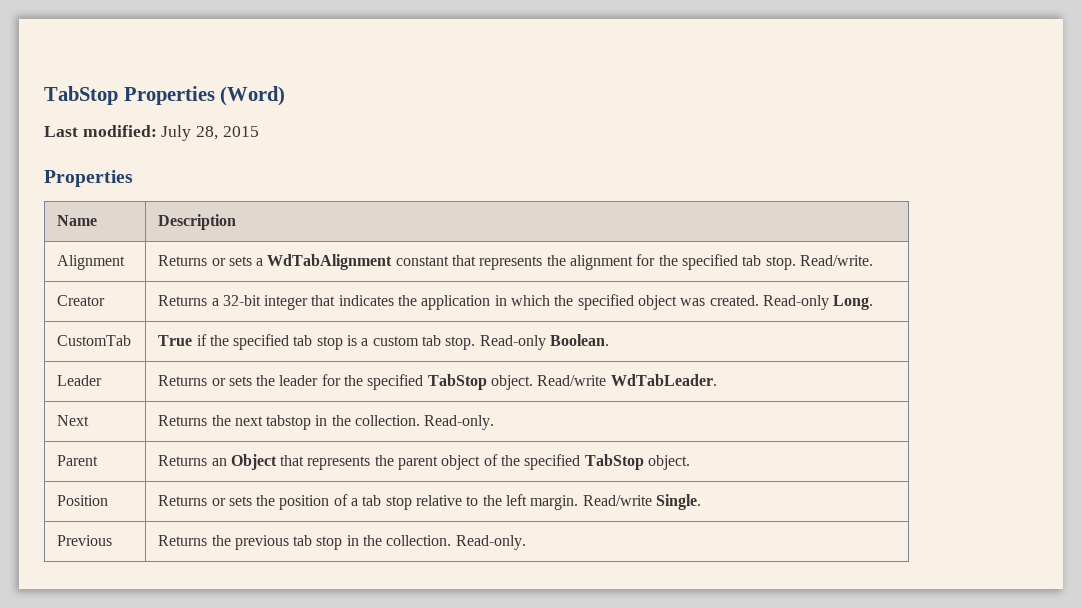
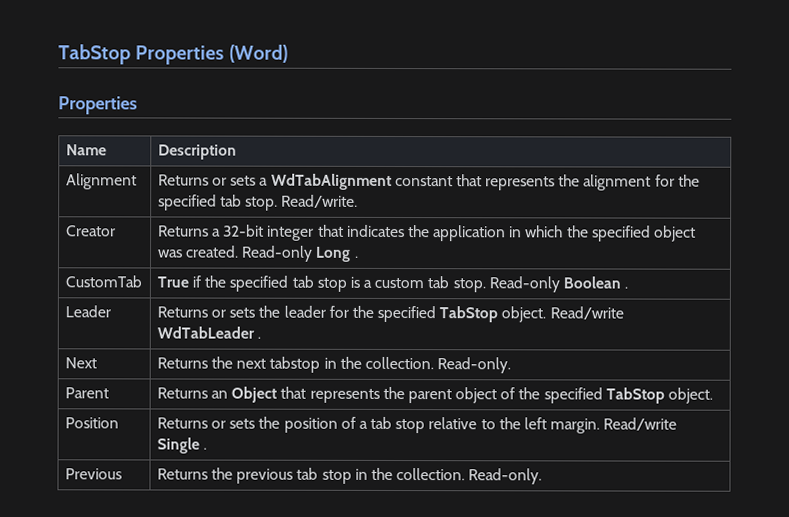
- Last modified: July 28, 2015
- Creator | Returns a 32-bit integer that indicates the application in which the specified object was created. Read-only Long.
+ Creator | Returns a 32-bit integer that indicates the application in which the specified object was created. Read-only Long .
- CustomTab | True if the specified tab stop is a custom tab stop. Read-only Boolean.
+ CustomTab | True if the specified tab stop is a custom tab stop. Read-only Boolean .
- Leader | Returns or sets the leader for the specified TabStop object. Read/write WdTabLeader.
+ Leader | Returns or sets the leader for the specified TabStop object. Read/write WdTabLeader .
- Position | Returns or sets the position of a tab stop relative to the left margin. Read/write Single.
+ Position | Returns or sets the position of a tab stop relative to the left margin. Read/write Single .

